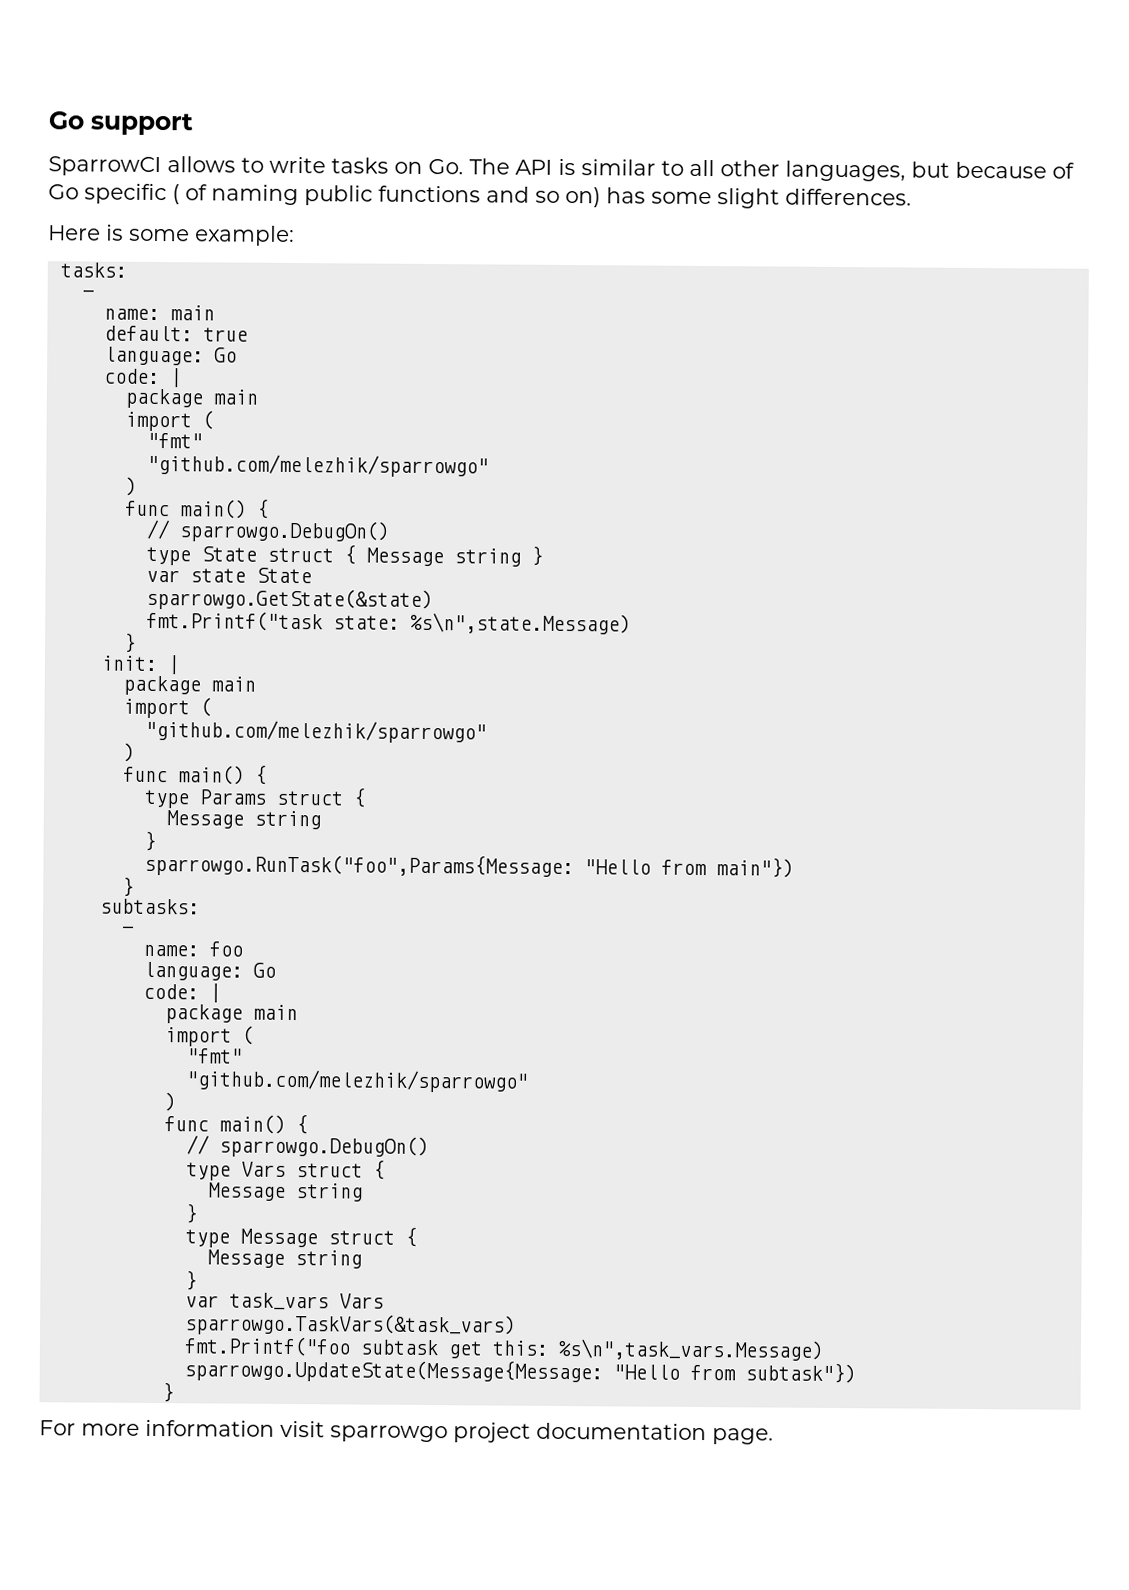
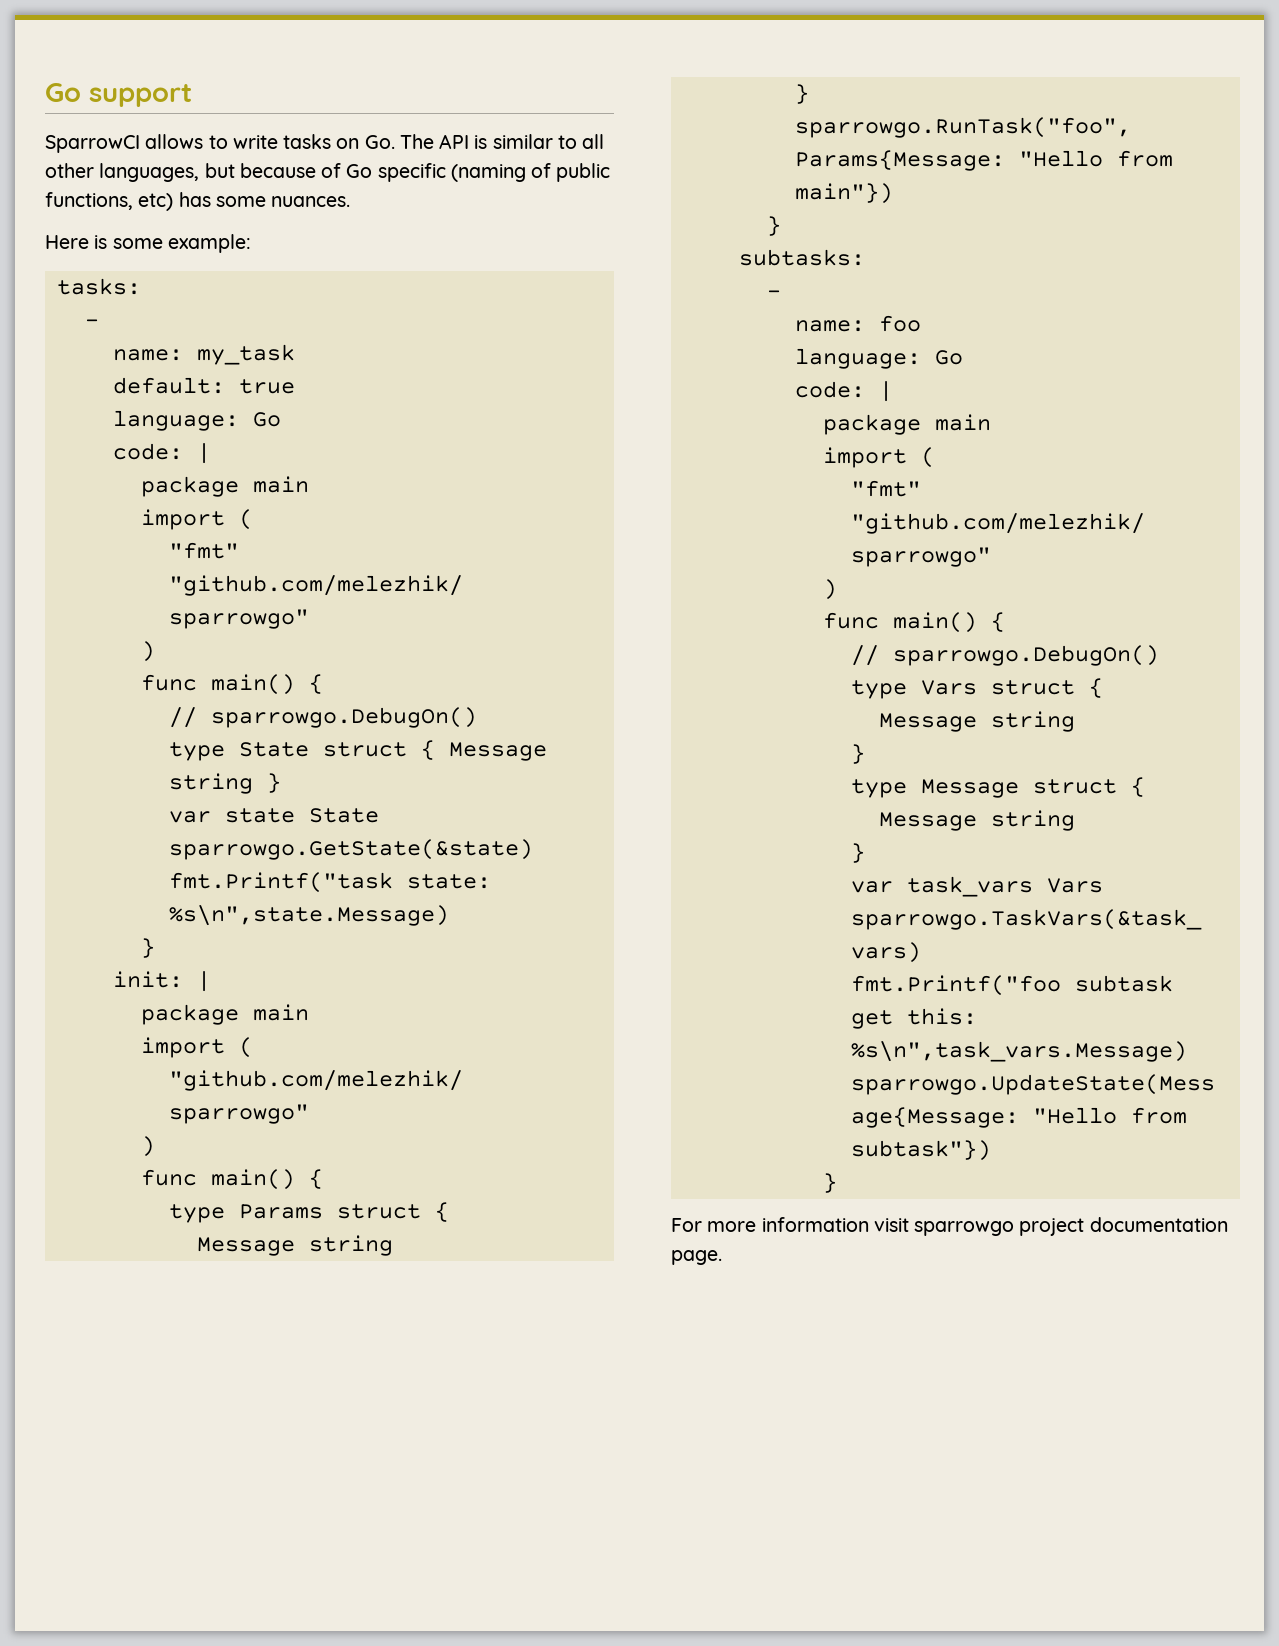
- SparrowCI allows to write tasks on Go. The API is similar to all other languages, but because of Go specific ( of naming public functions and so on) has some slight differences.
+ SparrowCI allows to write tasks on Go. The API is similar to all other languages, but because of Go specific (naming of public functions, etc) has some nuances.
- name: main
+ name: my_task

